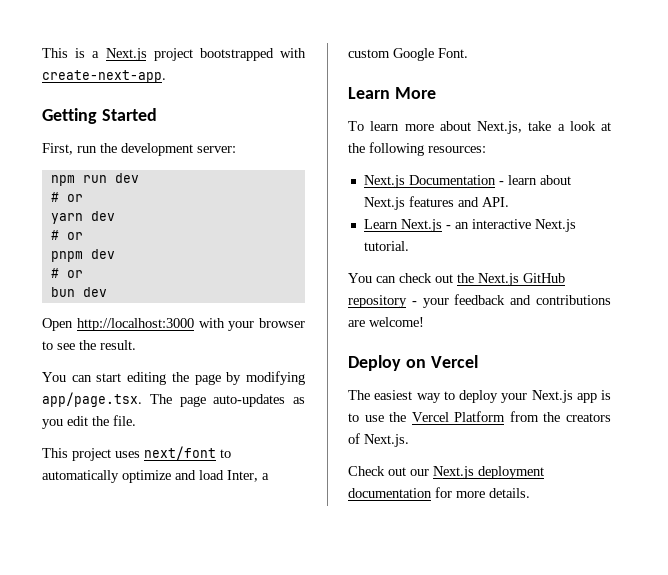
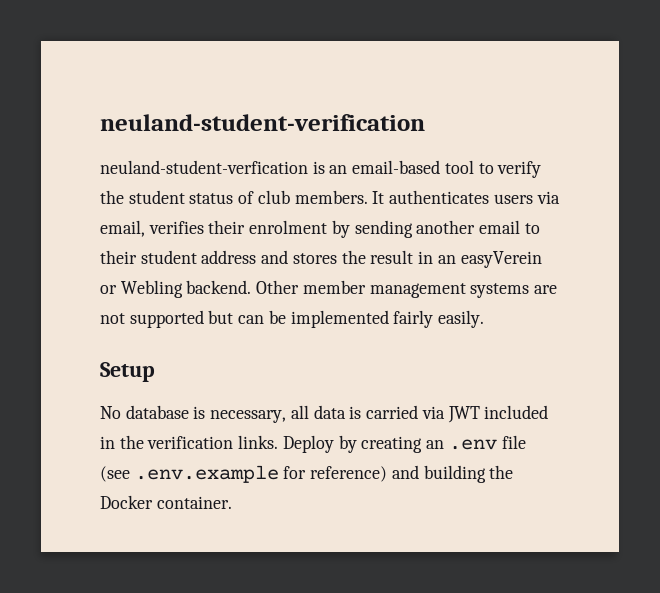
- This is a Next.js project bootstrapped with create-next-app.
- Getting Started
- First, run the development server:
- npm run dev
- # or
- yarn dev
- # or
- pnpm dev
- # or
- bun dev
- Open http://localhost:3000 with your browser to see the result.
- You can start editing the page by modifying app/page.tsx. The page auto-updates as you edit the file.
- This project uses next/font to automatically optimize and load Inter, a custom Google Font.
- Learn More
- To learn more about Next.js, take a look at the following resources:
- Next.js Documentation - learn about Next.js features and API.
- Learn Next.js - an interactive Next.js tutorial.
- You can check out the Next.js GitHub repository - your feedback and contributions are welcome!
- Deploy on Vercel
- The easiest way to deploy your Next.js app is to use the Vercel Platform from the creators of Next.js.
- Check out our Next.js deployment documentation for more details.
+ neuland-student-verification
+ neuland-student-verfication is an email-based tool to verify the student status of club members. It authenticates users via email, verifies their enrolment by sending another email to their student address and stores the result in an easyVerein or Webling backend. Other member management systems are not supported but can be implemented fairly easily.
+ Setup
+ No database is necessary, all data is carried via JWT included in the verification links. Deploy by creating an .env file (see .env.example for reference) and building the Docker container.

